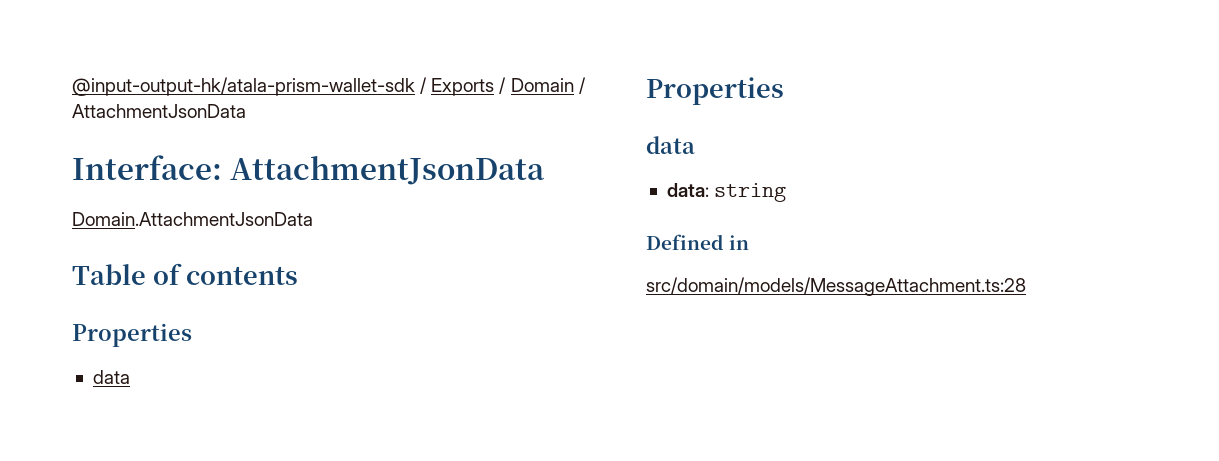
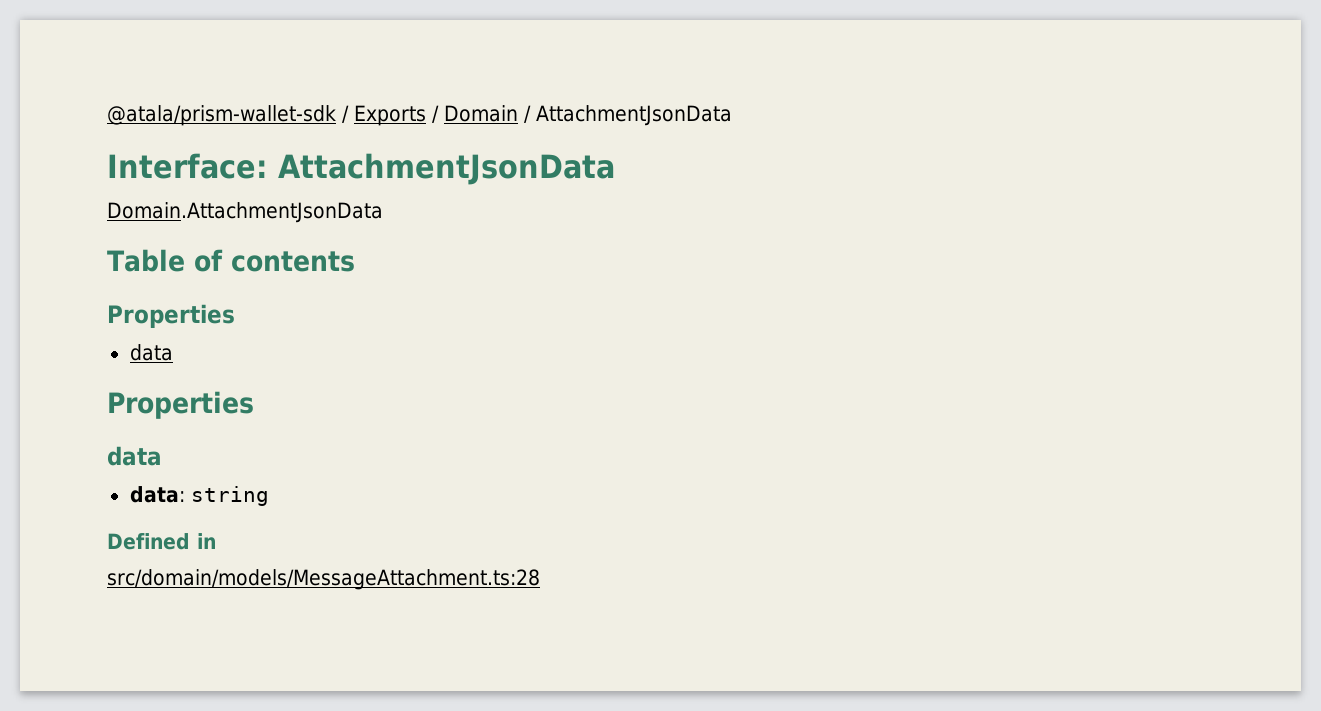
- @input-output-hk/atala-prism-wallet-sdk / Exports / Domain / AttachmentJsonData
+ @atala/prism-wallet-sdk / Exports / Domain / AttachmentJsonData

